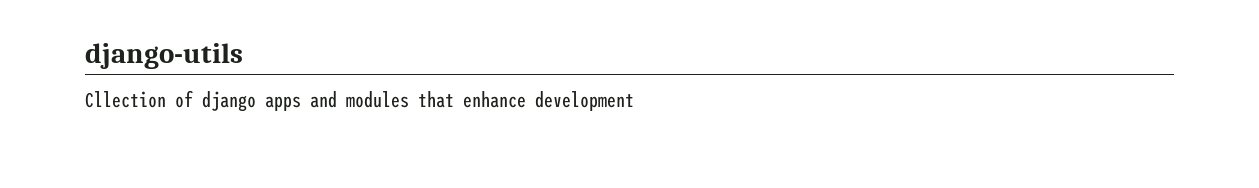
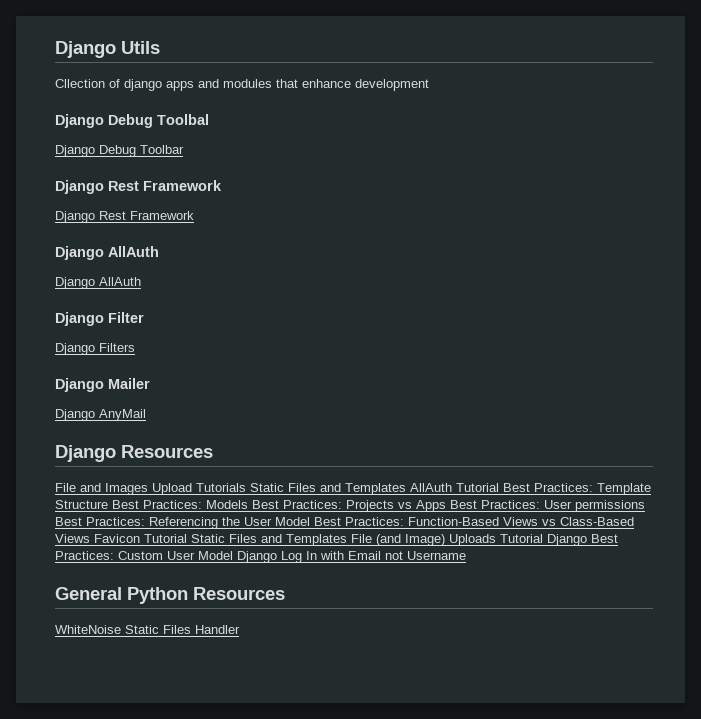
- django-utils
+ Django Utils
+ Django Debug Toolbal
+ Django Debug Toolbar
+ Django Rest Framework
+ Django Rest Framework
+ Django AllAuth
+ Django AllAuth
+ Django Filter
+ Django Filters
+ Django Mailer
+ Django AnyMail
+ Django Resources
+ File and Images Upload Tutorials Static Files and Templates AllAuth Tutorial Best Practices: Template Structure Best Practices: Models Best Practices: Projects vs Apps Best Practices: User permissions Best Practices: Referencing the User Model Best Practices: Function-Based Views vs Class-Based Views Favicon Tutorial Static Files and Templates File (and Image) Uploads Tutorial Django Best Practices: Custom User Model Django Log In with Email not Username
+ General Python Resources
+ WhiteNoise Static Files Handler

